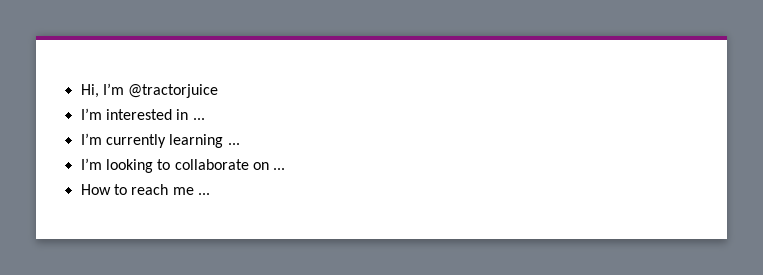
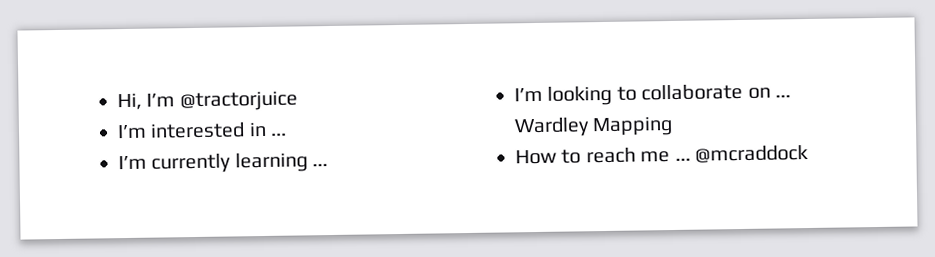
+ Wardley Mapping
+ @mcraddock

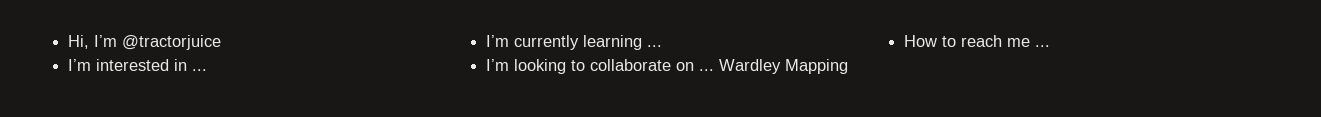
- @mcraddock

